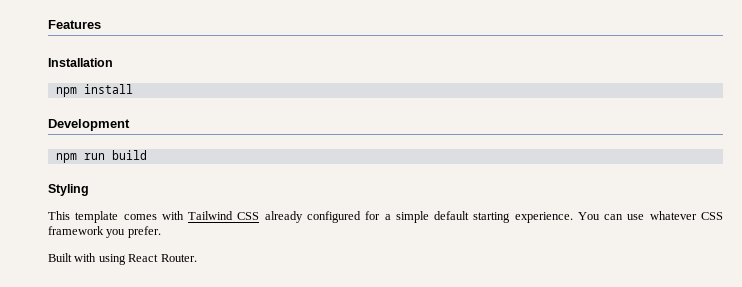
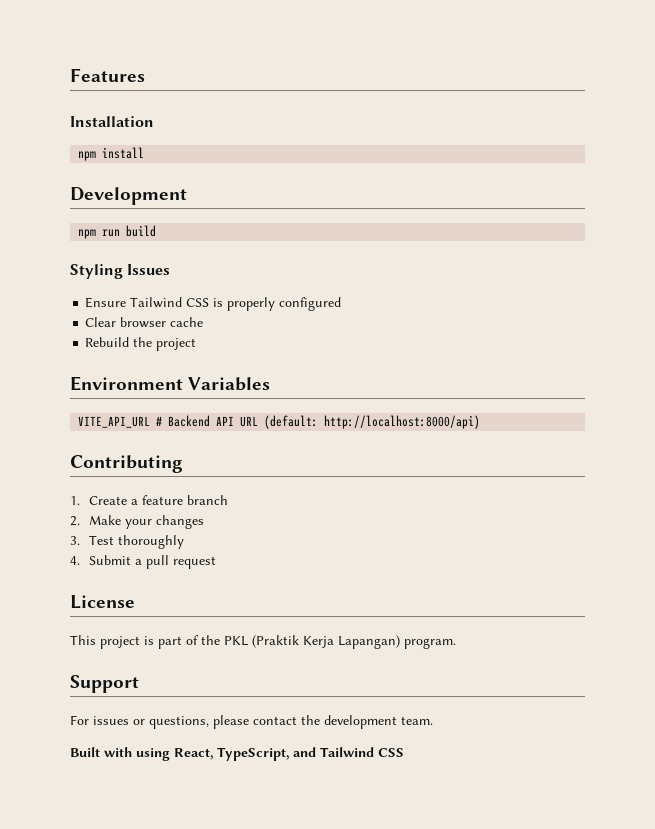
- Styling
- This template comes with Tailwind CSS already configured for a simple default starting experience. You can use whatever CSS framework you prefer.
- Built with using React Router.
+ Styling Issues
+ Ensure Tailwind CSS is properly configured
+ Clear browser cache
+ Rebuild the project
+ Environment Variables
+ VITE_API_URL # Backend API URL (default: http://localhost:8000/api)
+ Contributing
+ 1. Create a feature branch
+ 2. Make your changes
+ 3. Test thoroughly
+ 4. Submit a pull request
+ License
+ This project is part of the PKL (Praktik Kerja Lapangan) program.
+ Support
+ For issues or questions, please contact the development team.
+ Built with using React, TypeScript, and Tailwind CSS

